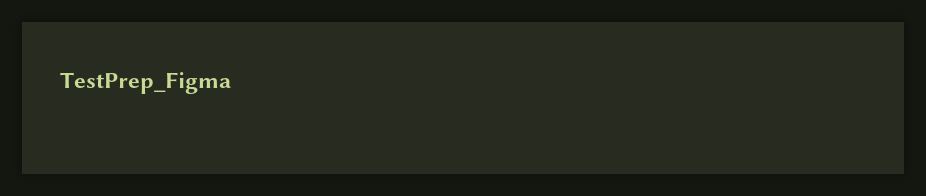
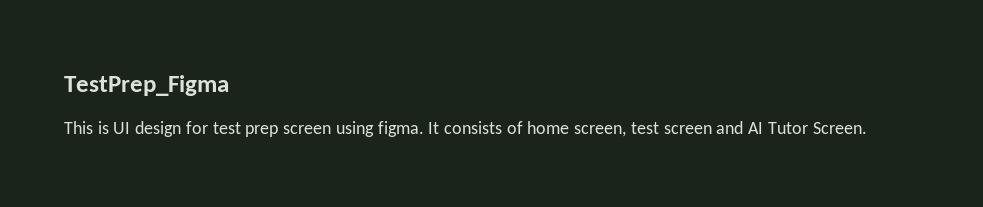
+ This is UI design for test prep screen using figma. It consists of home screen, test screen and AI Tutor Screen.

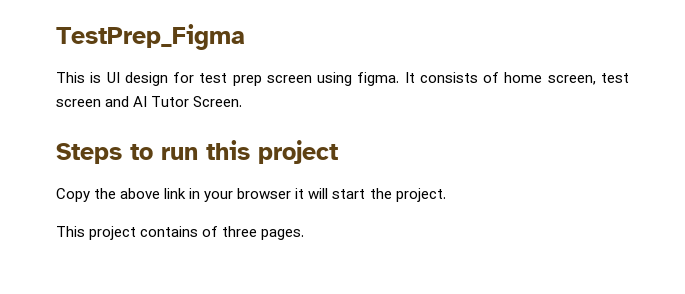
+ Steps to run this project
+ Copy the above link in your browser it will start the project.
+ This project contains of three pages.

